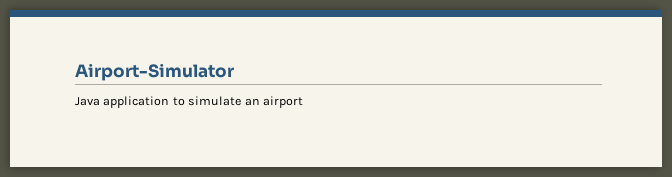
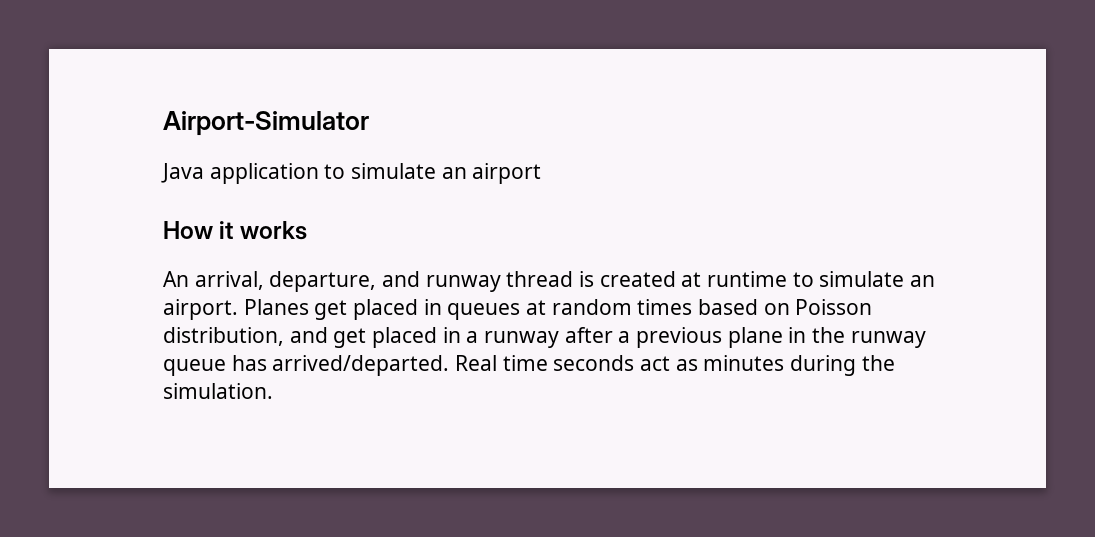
+ How it works
+ An arrival, departure, and runway thread is created at runtime to simulate an airport. Planes get placed in queues at random times based on Poisson distribution, and get placed in a runway after a previous plane in the runway queue has arrived/departed. Real time seconds act as minutes during the simulation.

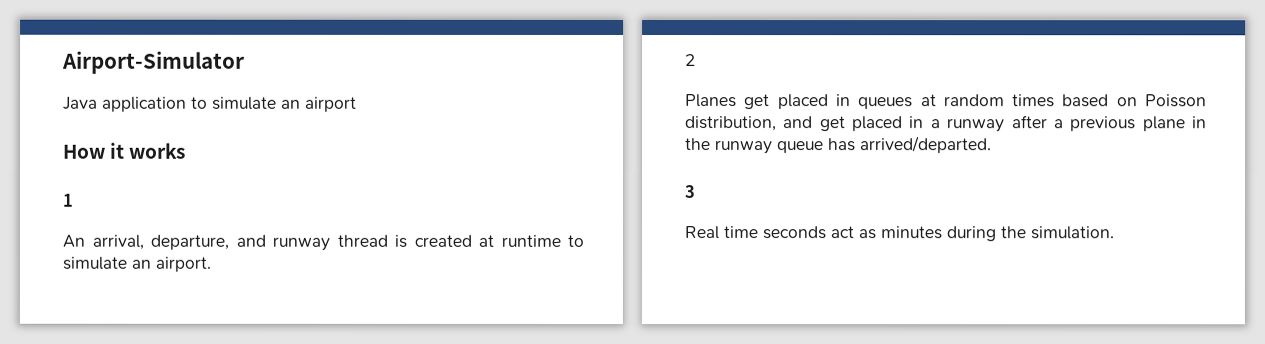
+ 1
- An arrival, departure, and runway thread is created at runtime to simulate an airport. Planes get placed in queues at random times based on Poisson distribution, and get placed in a runway after a previous plane in the runway queue has arrived/departed. Real time seconds act as minutes during the simulation.
+ An arrival, departure, and runway thread is created at runtime to simulate an airport.
+ 2
+ Planes get placed in queues at random times based on Poisson distribution, and get placed in a runway after a previous plane in the runway queue has arrived/departed.
+ 3
+ Real time seconds act as minutes during the simulation.

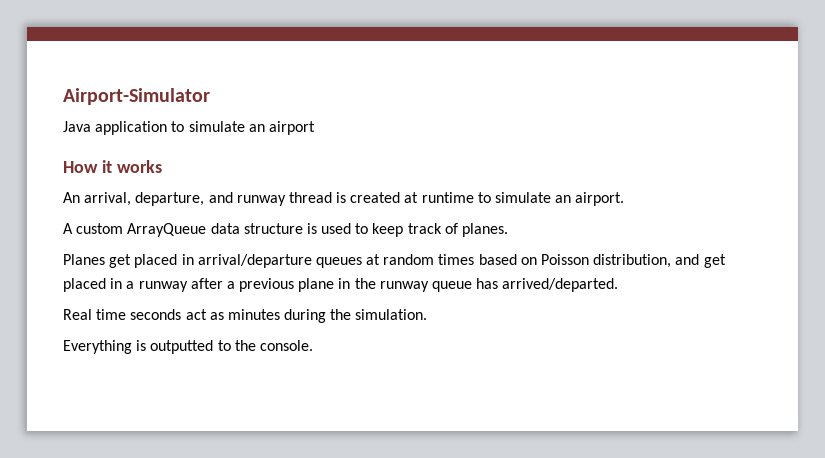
- 1
- 2
+ A custom ArrayQueue data structure is used to keep track of planes.
- Planes get placed in queues at random times based on Poisson distribution, and get placed in a runway after a previous plane in the runway queue has arrived/departed.
+ Planes get placed in arrival/departure queues at random times based on Poisson distribution, and get placed in a runway after a previous plane in the runway queue has arrived/departed.
- 3
+ Everything is outputted to the console.

